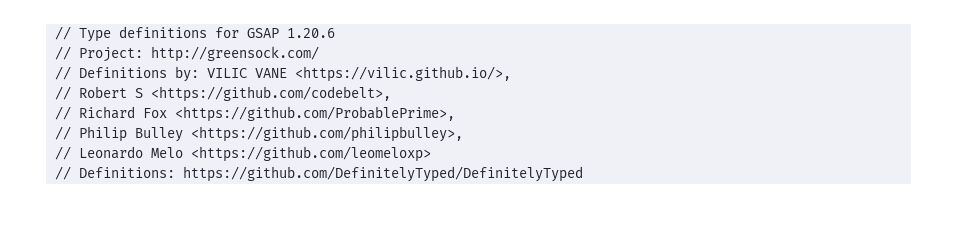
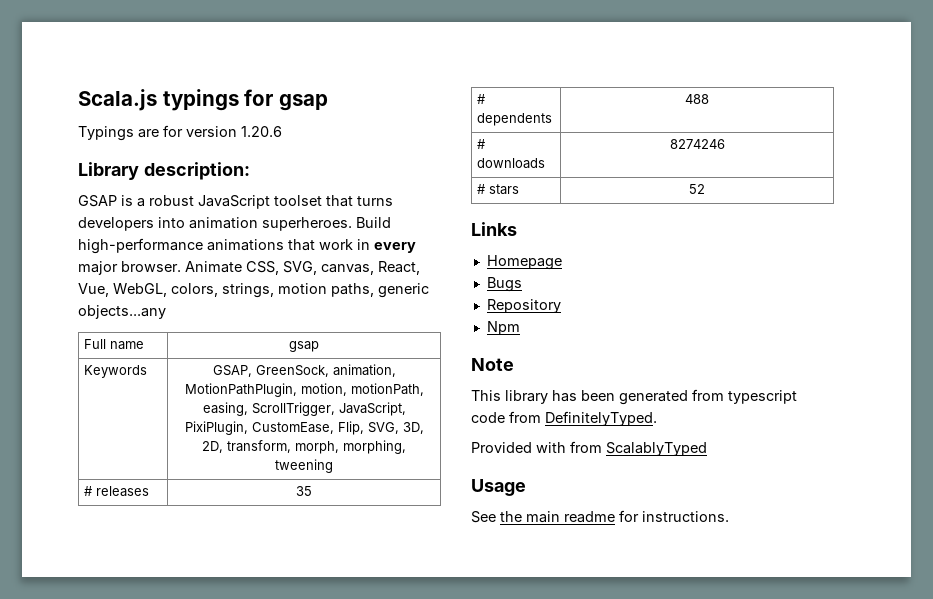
- // Type definitions for GSAP 1.20.6
- // Project: http://greensock.com/
- // Definitions by: VILIC VANE <https://vilic.github.io/>,
- // Robert S <https://github.com/codebelt>,
- // Richard Fox <https://github.com/ProbablePrime>,
- // Philip Bulley <https://github.com/philipbulley>,
- // Leonardo Melo <https://github.com/leomeloxp>
- // Definitions: https://github.com/DefinitelyTyped/DefinitelyTyped
+ Scala.js typings for gsap
+ Typings are for version 1.20.6
+ Library description:
+ GSAP is a robust JavaScript toolset that turns developers into animation superheroes. Build high-performance animations that work in every major browser. Animate CSS, SVG, canvas, React, Vue, WebGL, colors, strings, motion paths, generic objects...any
+ Full name | gsap
+ Keywords | GSAP, GreenSock, animation, MotionPathPlugin, motion, motionPath, easing, ScrollTrigger, JavaScript, PixiPlugin, CustomEase, Flip, SVG, 3D, 2D, transform, morph, morphing, tweening
+ # releases | 35
+ # dependents | 488
+ # downloads | 8274246
+ # stars | 52
+ Links
+ Homepage
+ Bugs
+ Repository
+ Npm
+ Note
+ This library has been generated from typescript code from DefinitelyTyped.
+ Provided with from ScalablyTyped
+ Usage
+ See the main readme for instructions.

